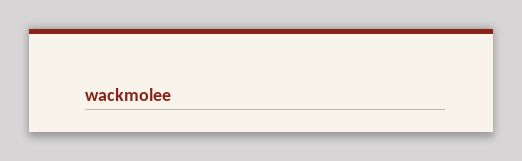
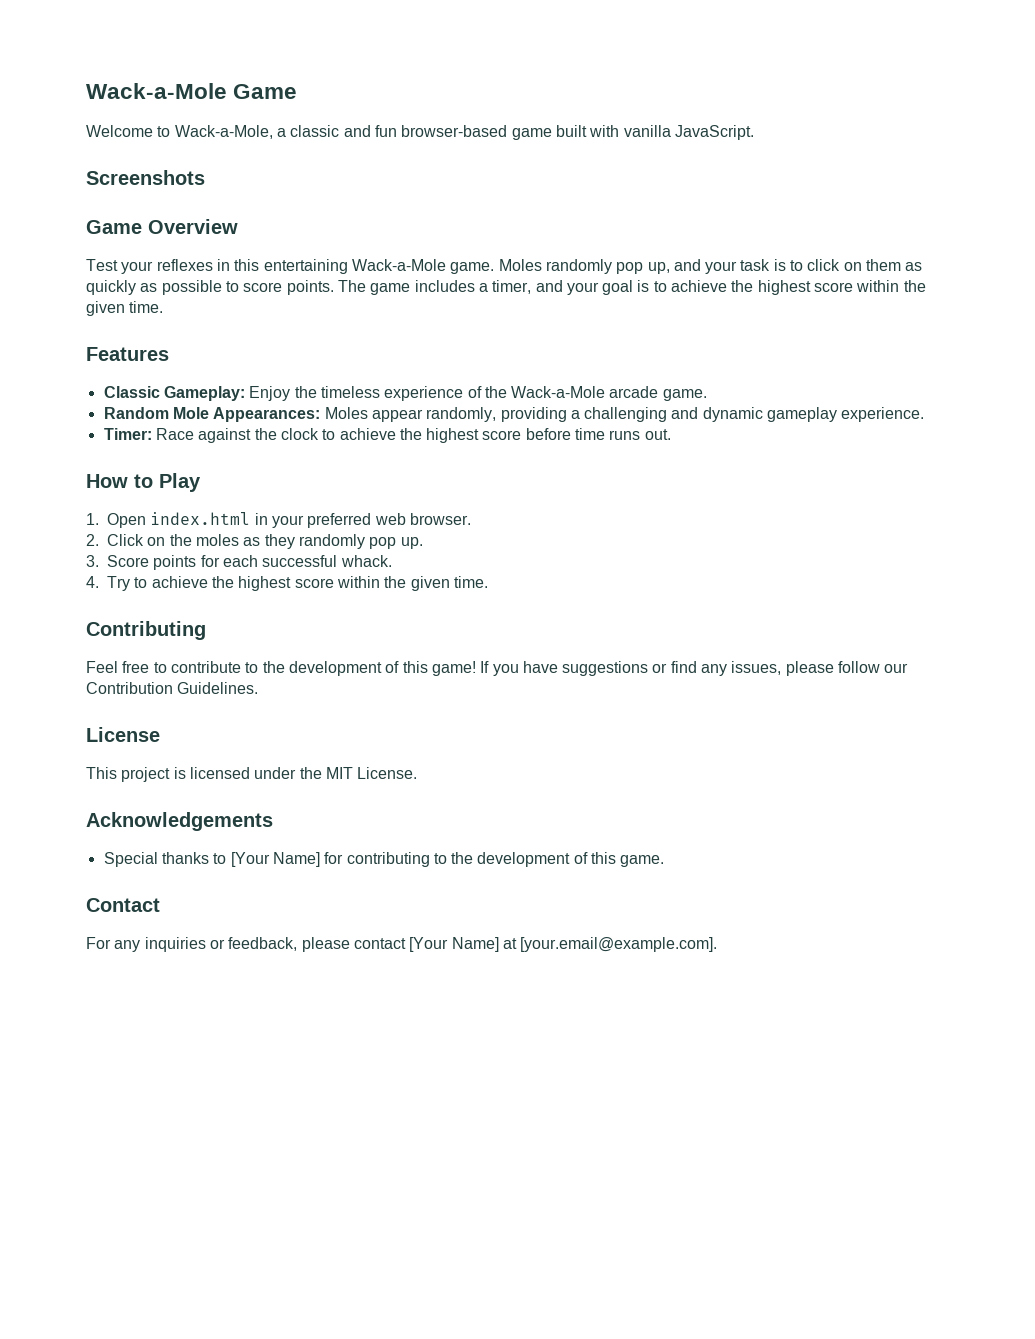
- wackmolee
+ Wack-a-Mole Game
+ Welcome to Wack-a-Mole, a classic and fun browser-based game built with vanilla JavaScript.
+ Screenshots
+ Game Overview
+ Test your reflexes in this entertaining Wack-a-Mole game. Moles randomly pop up, and your task is to click on them as quickly as possible to score points. The game includes a timer, and your goal is to achieve the highest score within the given time.
+ Features
+ Classic Gameplay: Enjoy the timeless experience of the Wack-a-Mole arcade game.
+ Random Mole Appearances: Moles appear randomly, providing a challenging and dynamic gameplay experience.
+ Timer: Race against the clock to achieve the highest score before time runs out.
+ How to Play
+ 1. Open index.html in your preferred web browser.
+ 2. Click on the moles as they randomly pop up.
+ 3. Score points for each successful whack.
+ 4. Try to achieve the highest score within the given time.
+ Contributing
+ Feel free to contribute to the development of this game! If you have suggestions or find any issues, please follow our Contribution Guidelines.
+ License
+ This project is licensed under the MIT License.
+ Acknowledgements
+ Special thanks to [Your Name] for contributing to the development of this game.
+ Contact
+ For any inquiries or feedback, please contact [Your Name] at [your.email@example.com].

